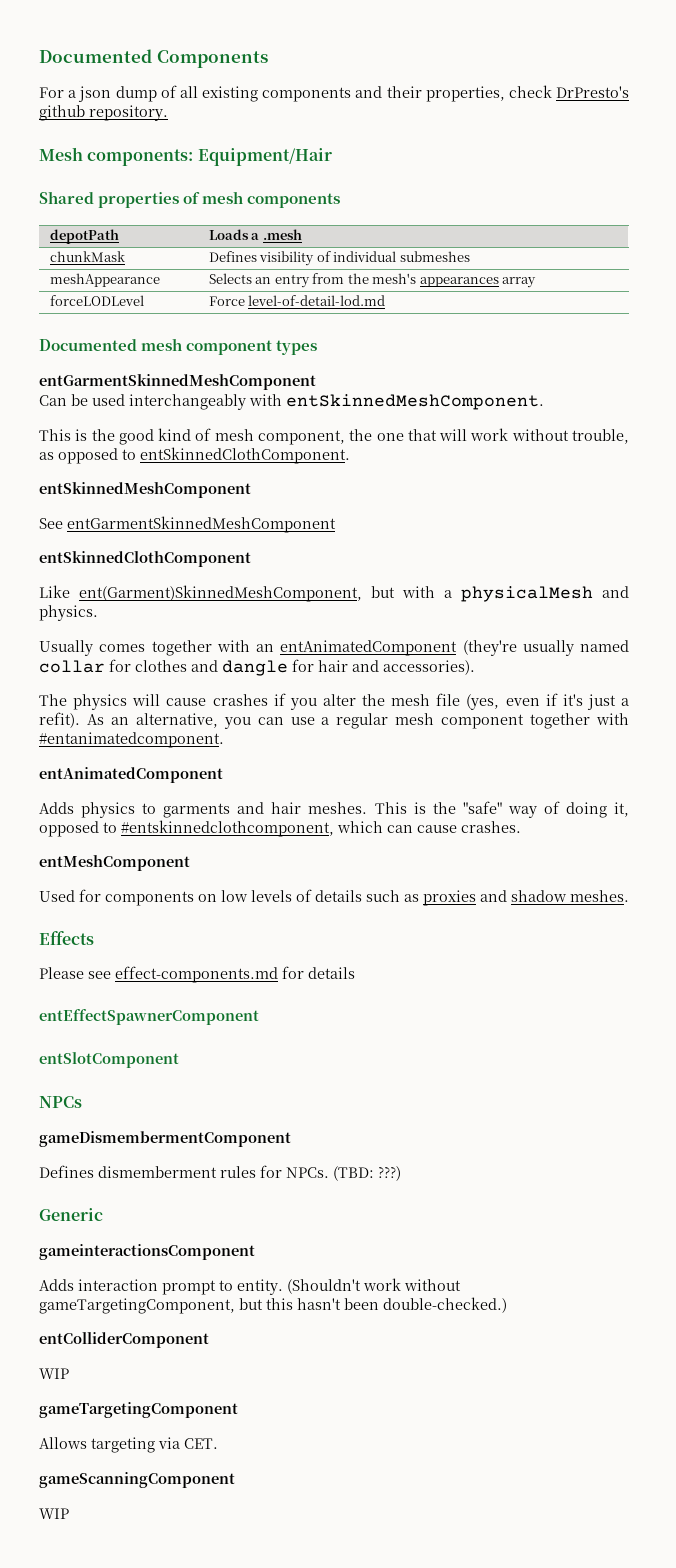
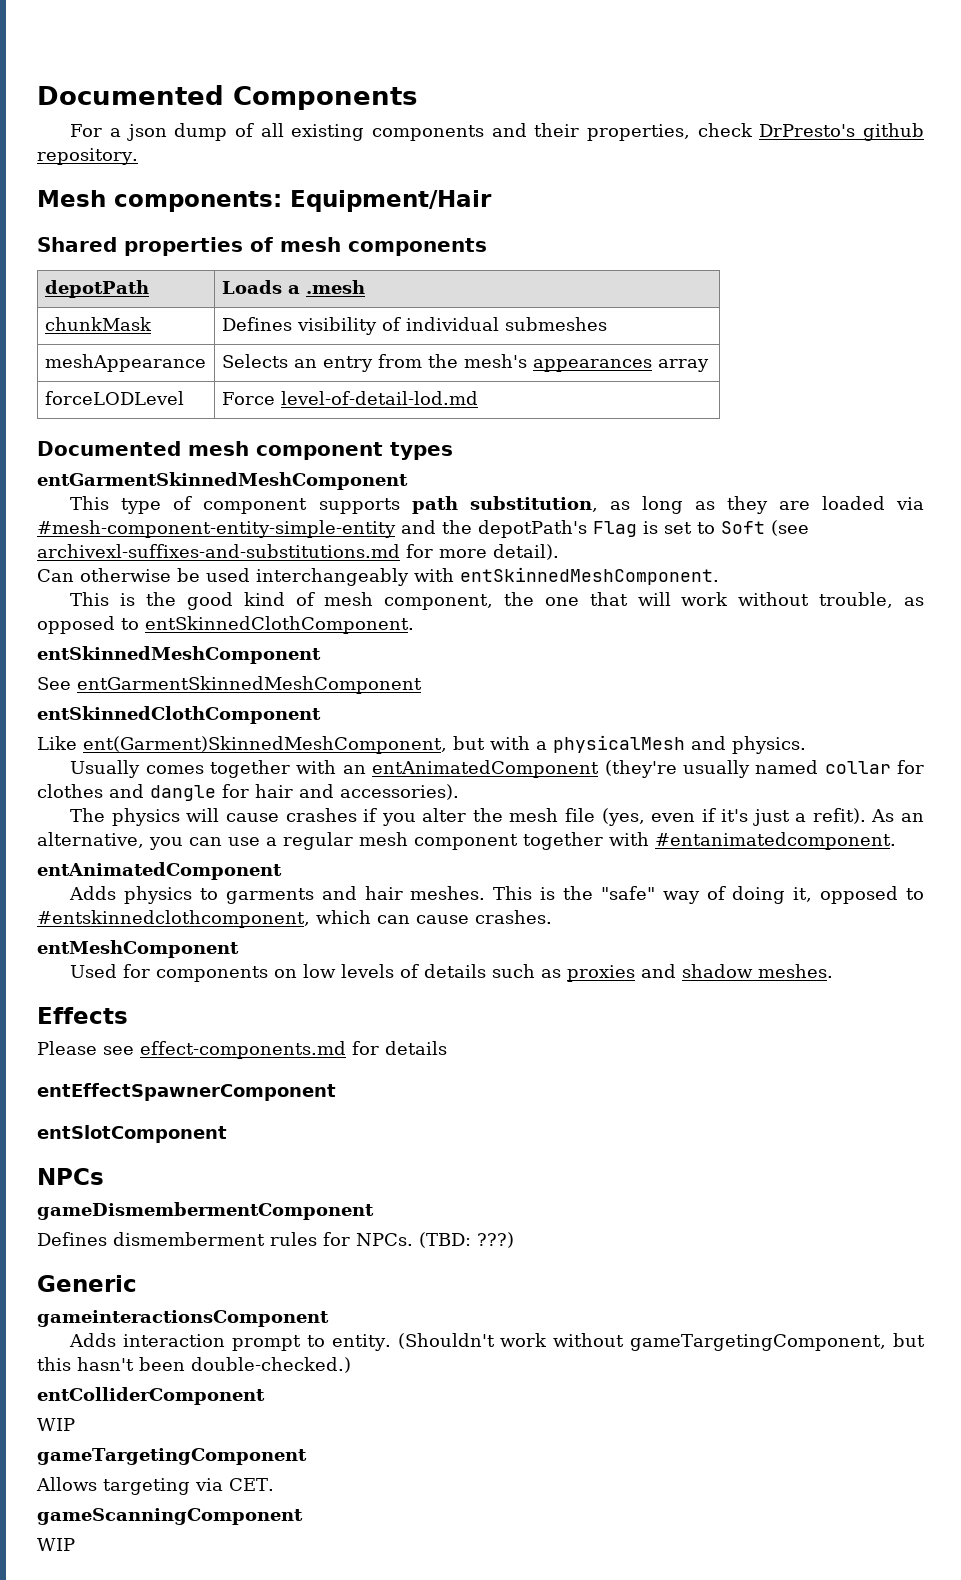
+ This type of component supports path substitution, as long as they are loaded via #mesh-component-entity-simple-entity and the depotPath's Flag is set to Soft (see archivexl-suffixes-and-substitutions.md for more detail).
- Can be used interchangeably with entSkinnedMeshComponent.
+ Can otherwise be used interchangeably with entSkinnedMeshComponent.

